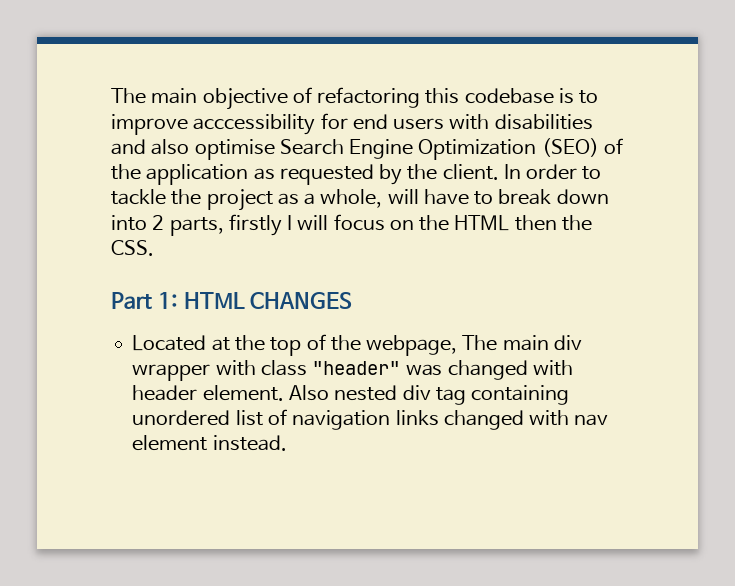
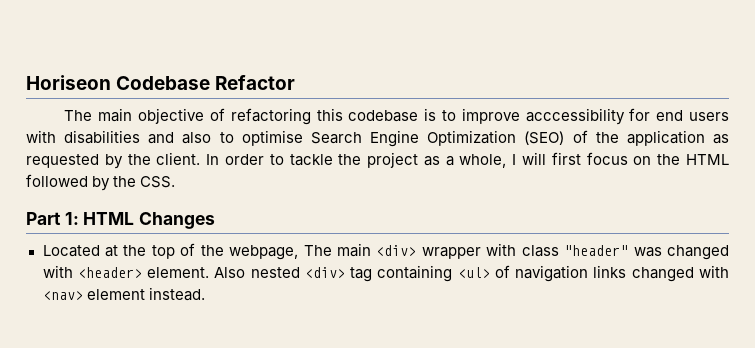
+ Horiseon Codebase Refactor
- The main objective of refactoring this codebase is to improve acccessibility for end users with disabilities and also optimise Search Engine Optimization (SEO) of the application as requested by the client.
+ The main objective of refactoring this codebase is to improve acccessibility for end users with disabilities and also to optimise Search Engine Optimization (SEO) of the application as requested by the client.
- In order to tackle the project as a whole, will have to break down into 2 parts, firstly I will focus on the HTML then the CSS.
+ In order to tackle the project as a whole, I will first focus on the HTML followed by the CSS.
- Part 1: HTML CHANGES
+ Part 1: HTML Changes
- Located at the top of the webpage, The main div wrapper with class "header" was changed with header element.
+ Located at the top of the webpage, The main <div> wrapper with class "header" was changed with <header> element.
- Also nested div tag containing unordered list of navigation links changed with nav element instead.
+ Also nested <div> tag containing <ul> of navigation links changed with <nav> element instead.

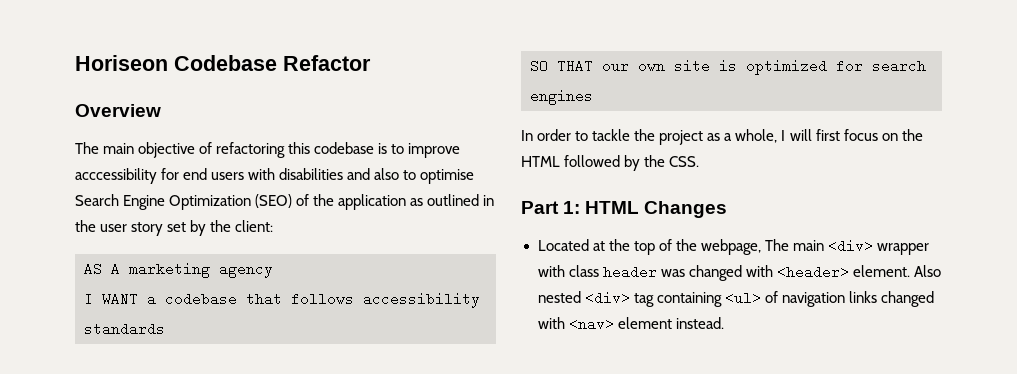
+ Overview
- The main objective of refactoring this codebase is to improve acccessibility for end users with disabilities and also to optimise Search Engine Optimization (SEO) of the application as requested by the client. In order to tackle the project as a whole, I will first focus on the HTML followed by the CSS.
+ The main objective of refactoring this codebase is to improve acccessibility for end users with disabilities and also to optimise Search Engine Optimization (SEO) of the application as outlined in the user story set by the client:
+ AS A marketing agency
+ I WANT a codebase that follows accessibility standards
+ SO THAT our own site is optimized for search engines
+ In order to tackle the project as a whole, I will first focus on the HTML followed by the CSS.
- Located at the top of the webpage, The main <div> wrapper with class "header" was changed with <header> element.
+ Located at the top of the webpage, The main <div> wrapper with class header was changed with <header> element.

